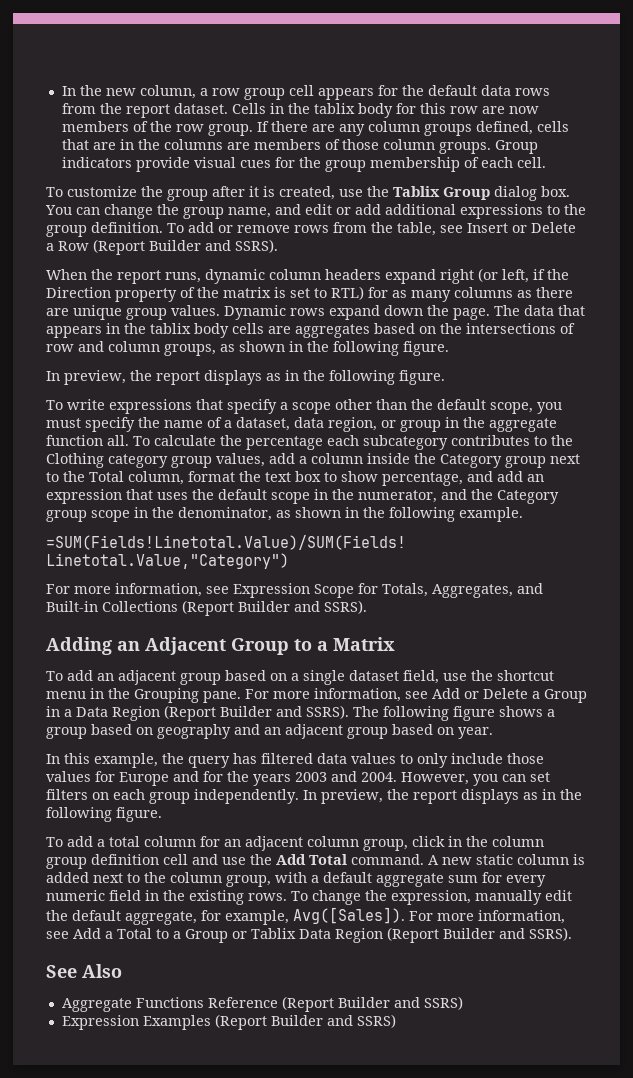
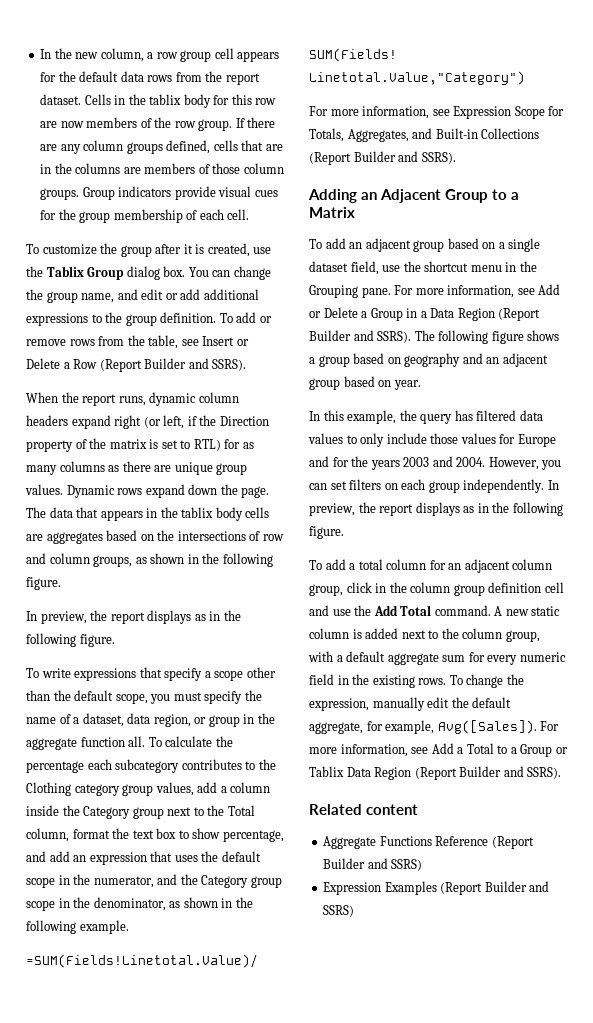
- See Also
+ Related content

